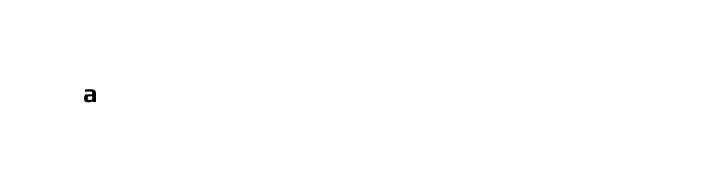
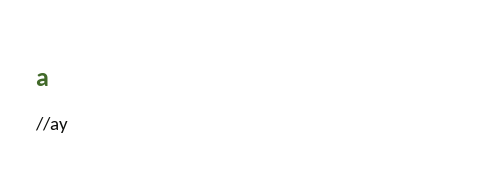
+ //ay

